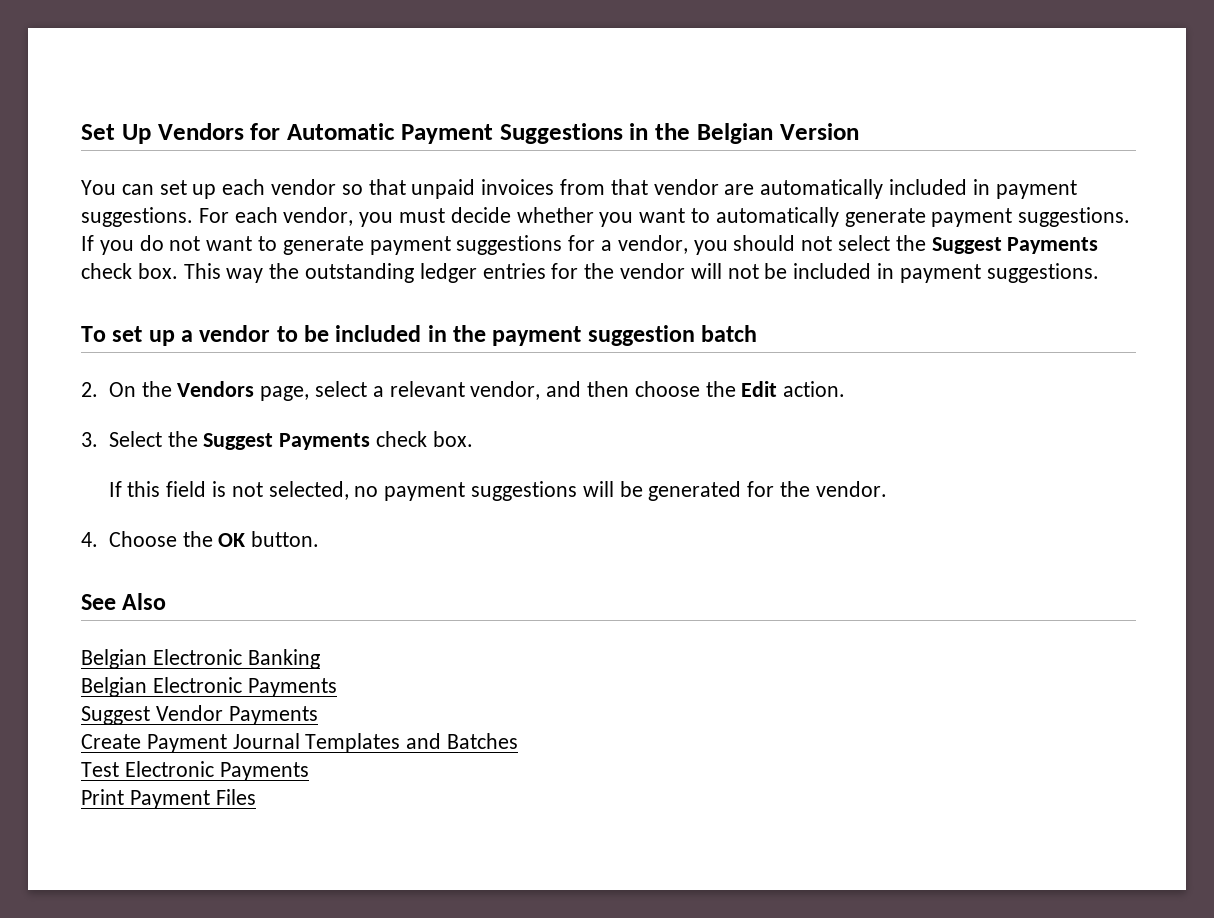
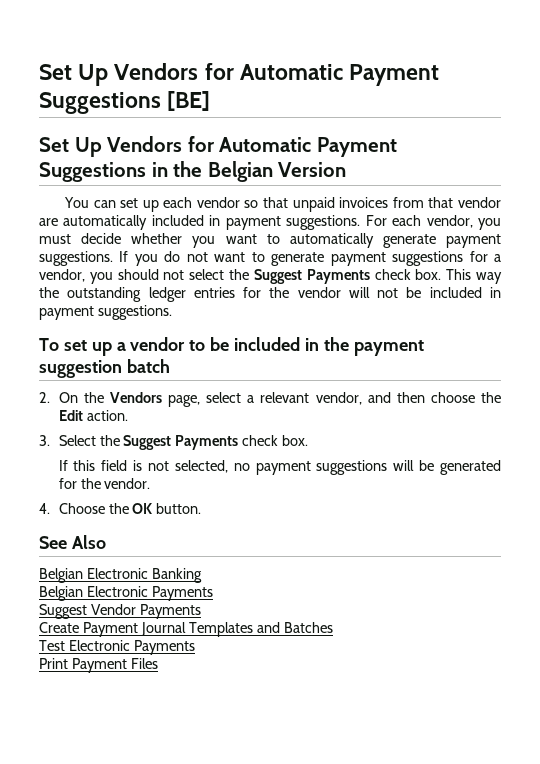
+ Set Up Vendors for Automatic Payment Suggestions [BE]

